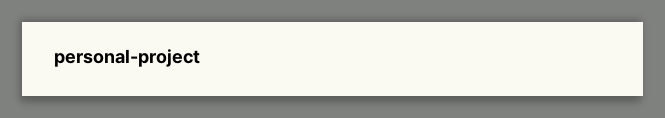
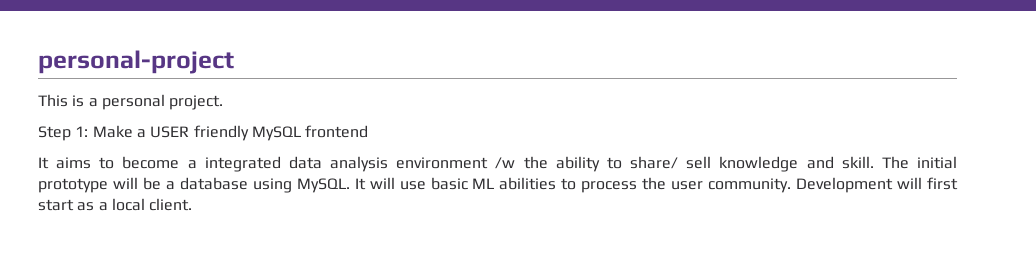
+ This is a personal project.
+ Step 1: Make a USER friendly MySQL frontend
+ It aims to become a integrated data analysis environment /w the ability to share/ sell knowledge and skill. The initial prototype will be a database using MySQL. It will use basic ML abilities to process the user community. Development will first start as a local client.

